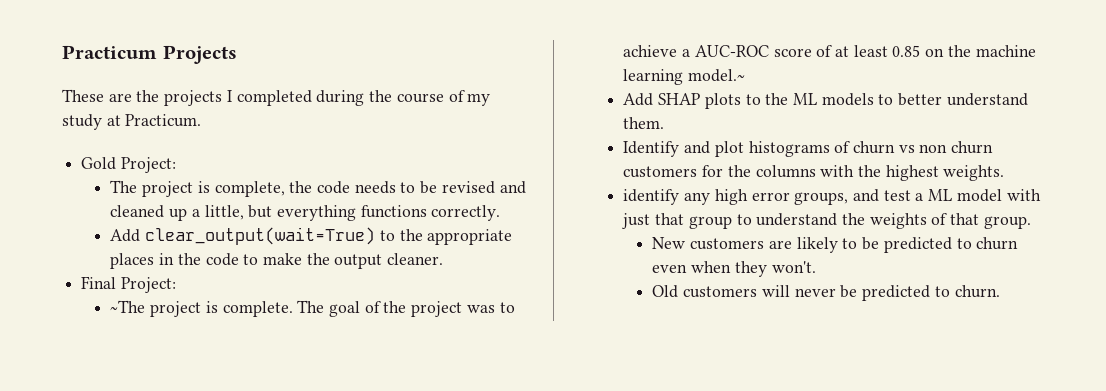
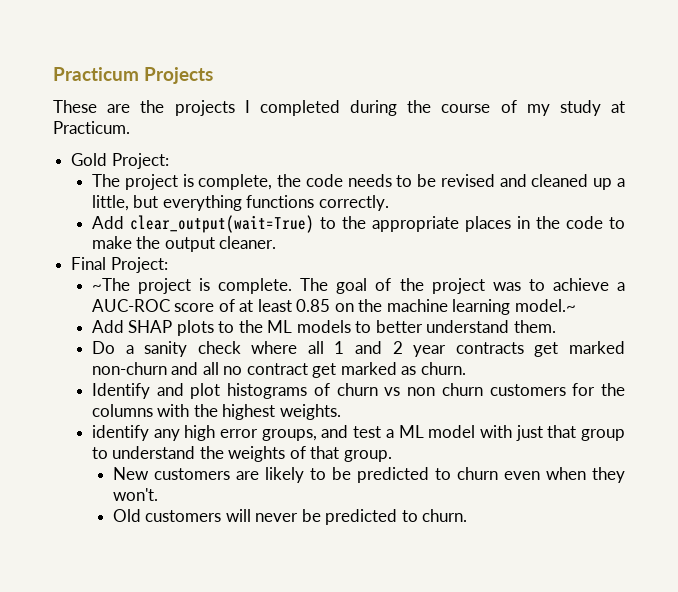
+ Do a sanity check where all 1 and 2 year contracts get marked non-churn and all no contract get marked as churn.

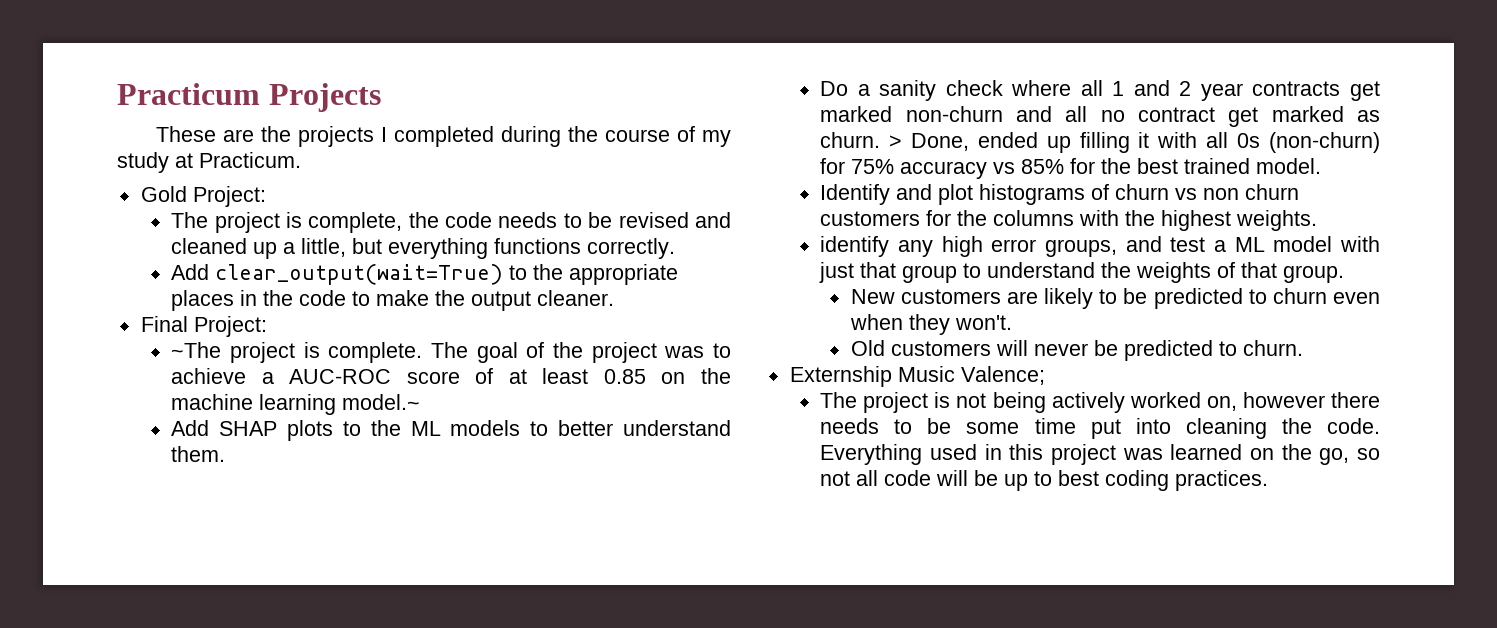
+ > Done, ended up filling it with all 0s (non-churn) for 75% accuracy vs 85% for the best trained model.
+ Externship Music Valence;
+ The project is not being actively worked on, however there needs to be some time put into cleaning the code. Everything used in this project was learned on the go, so not all code will be up to best coding practices.

